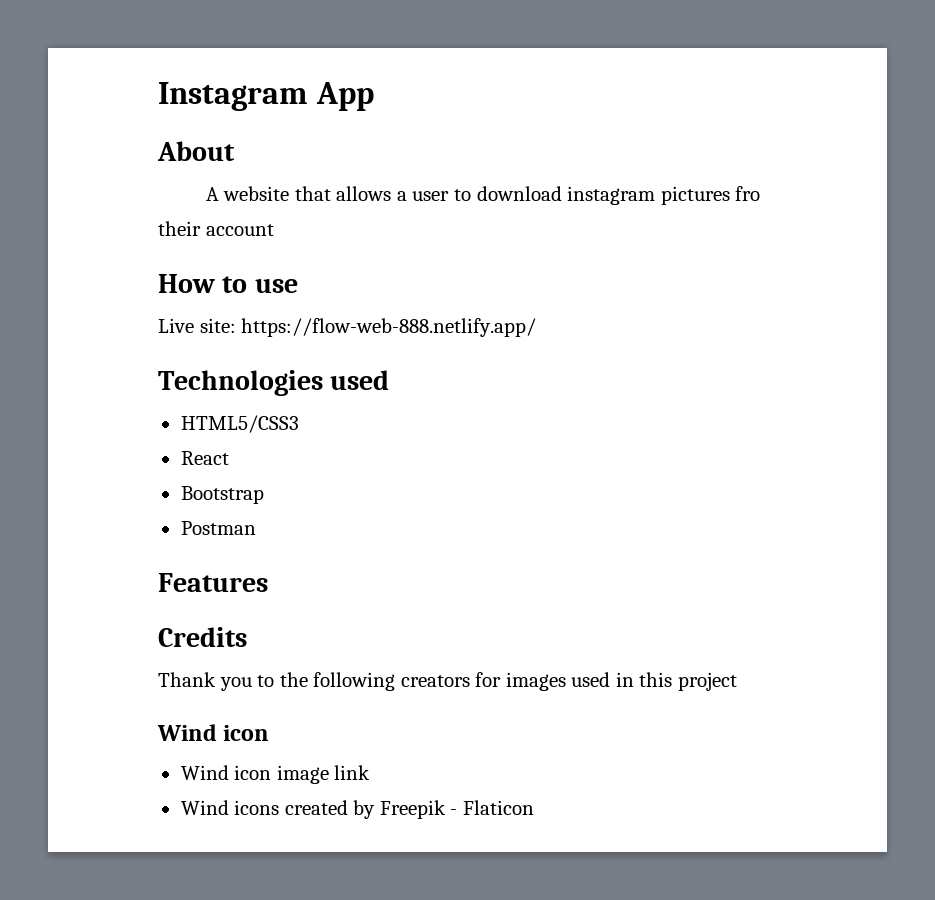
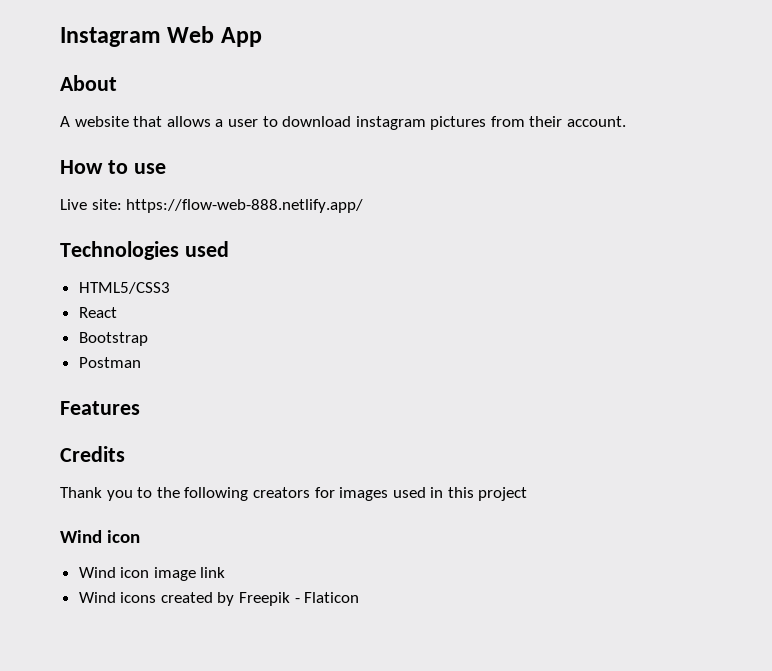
- Instagram App
+ Instagram Web App
- A website that allows a user to download instagram pictures fro their account
+ A website that allows a user to download instagram pictures from their account.

